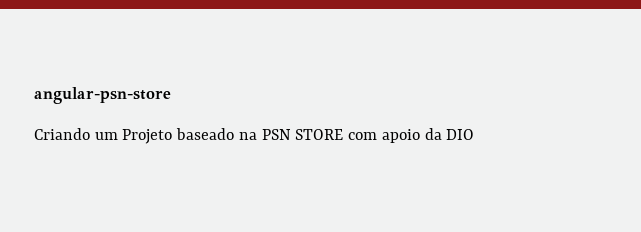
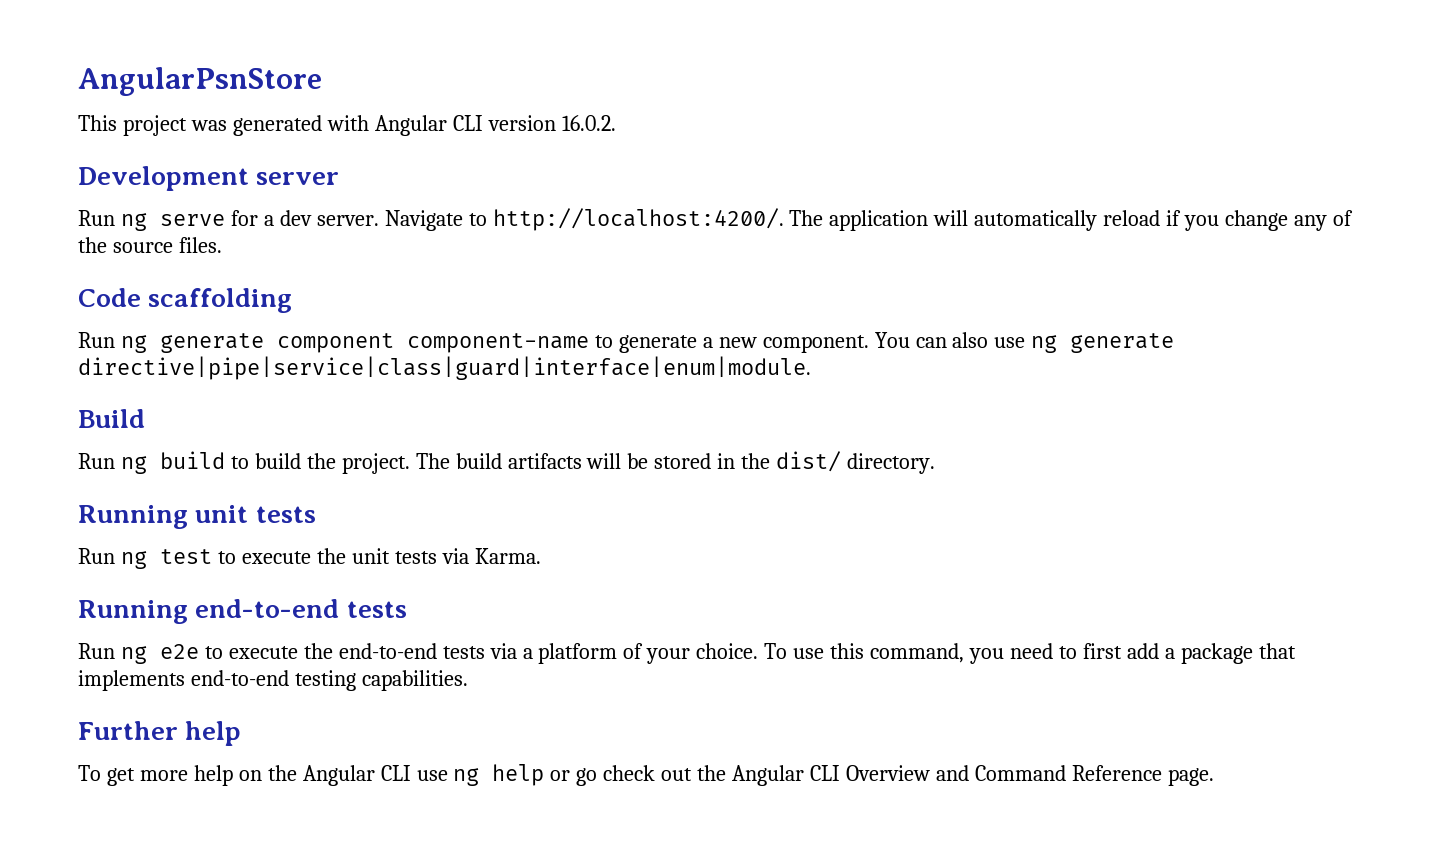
- angular-psn-store
- Criando um Projeto baseado na PSN STORE com apoio da DIO
+ AngularPsnStore
+ This project was generated with Angular CLI version 16.0.2.
+ Development server
+ Run ng serve for a dev server. Navigate to http://localhost:4200/. The application will automatically reload if you change any of the source files.
+ Code scaffolding
+ Run ng generate component component-name to generate a new component. You can also use ng generate directive|pipe|service|class|guard|interface|enum|module.
+ Build
+ Run ng build to build the project. The build artifacts will be stored in the dist/ directory.
+ Running unit tests
+ Run ng test to execute the unit tests via Karma.
+ Running end-to-end tests
+ Run ng e2e to execute the end-to-end tests via a platform of your choice. To use this command, you need to first add a package that implements end-to-end testing capabilities.
+ Further help
+ To get more help on the Angular CLI use ng help or go check out the Angular CLI Overview and Command Reference page.

